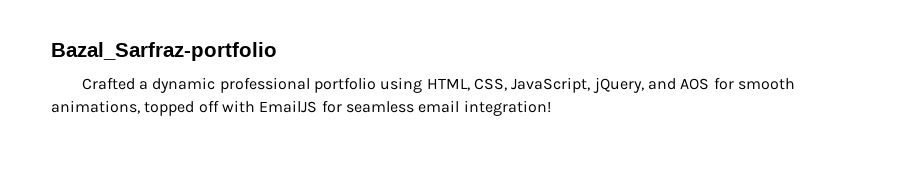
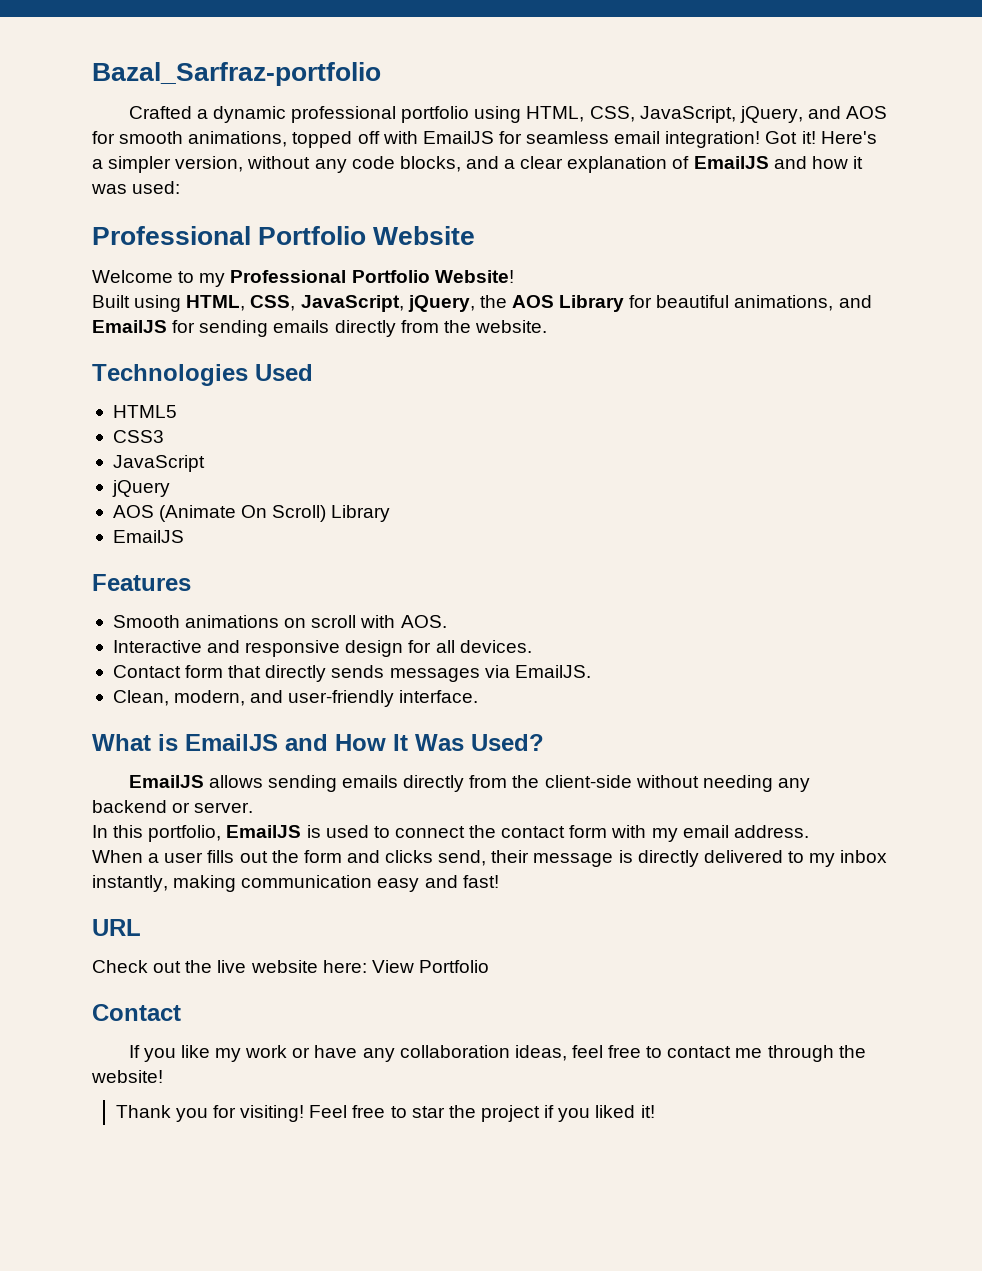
+ Got it! Here's a simpler version, without any code blocks, and a clear explanation of EmailJS and how it was used:
+ Professional Portfolio Website
+ Welcome to my Professional Portfolio Website!
+ Built using HTML, CSS, JavaScript, jQuery, the AOS Library for beautiful animations, and EmailJS for sending emails directly from the website.
+ Technologies Used
+ HTML5
+ CSS3
+ JavaScript
+ jQuery
+ AOS (Animate On Scroll) Library
+ EmailJS
+ Features
+ Smooth animations on scroll with AOS.
+ Interactive and responsive design for all devices.
+ Contact form that directly sends messages via EmailJS.
+ Clean, modern, and user-friendly interface.
+ What is EmailJS and How It Was Used?
+ EmailJS allows sending emails directly from the client-side without needing any backend or server.
+ In this portfolio, EmailJS is used to connect the contact form with my email address.
+ When a user fills out the form and clicks send, their message is directly delivered to my inbox instantly, making communication easy and fast!
+ URL
+ Check out the live website here: View Portfolio
+ Contact
+ If you like my work or have any collaboration ideas, feel free to contact me through the website!
+ Thank you for visiting! Feel free to star the project if you liked it!

